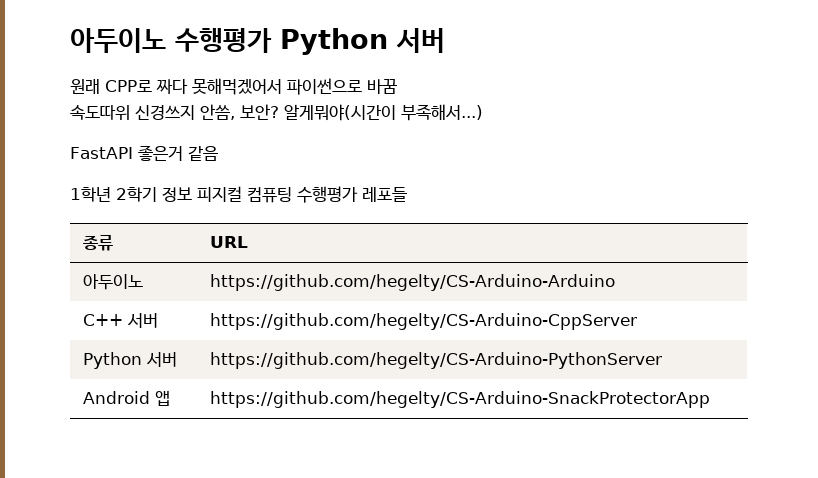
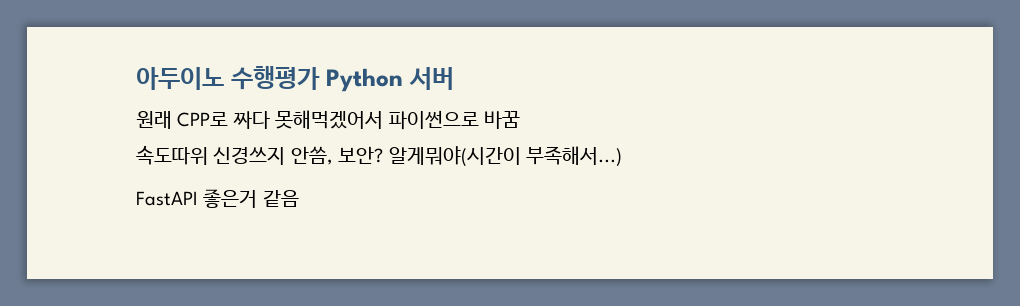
- 1학년 2학기 정보 피지컬 컴퓨팅 수행평가 레포들
- 종류 | URL
- 아두이노 | https://github.com/hegelty/CS-Arduino-Arduino
- C++ 서버 | https://github.com/hegelty/CS-Arduino-CppServer
- Python 서버 | https://github.com/hegelty/CS-Arduino-PythonServer
- Android 앱 | https://github.com/hegelty/CS-Arduino-SnackProtectorApp

